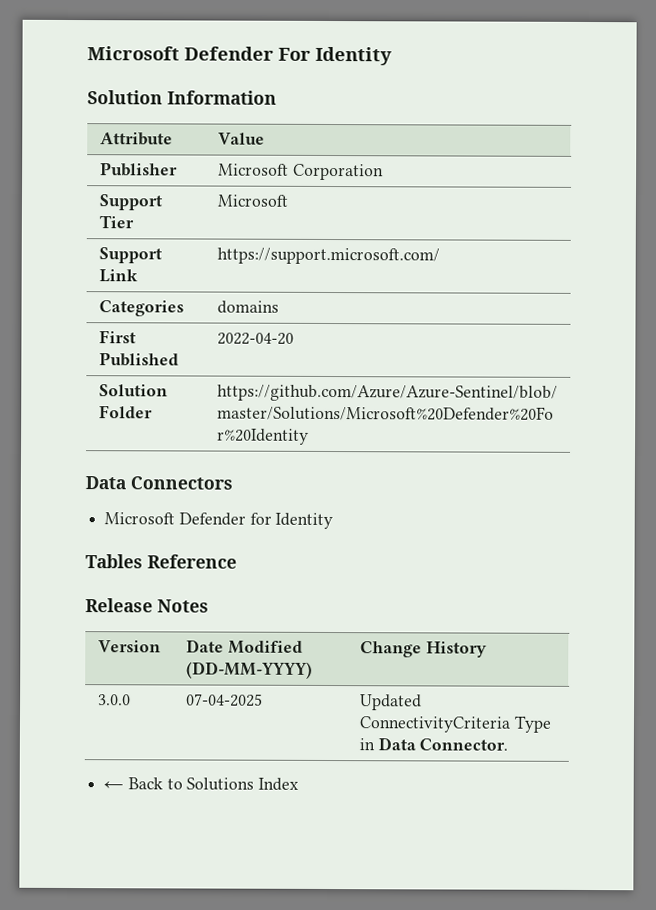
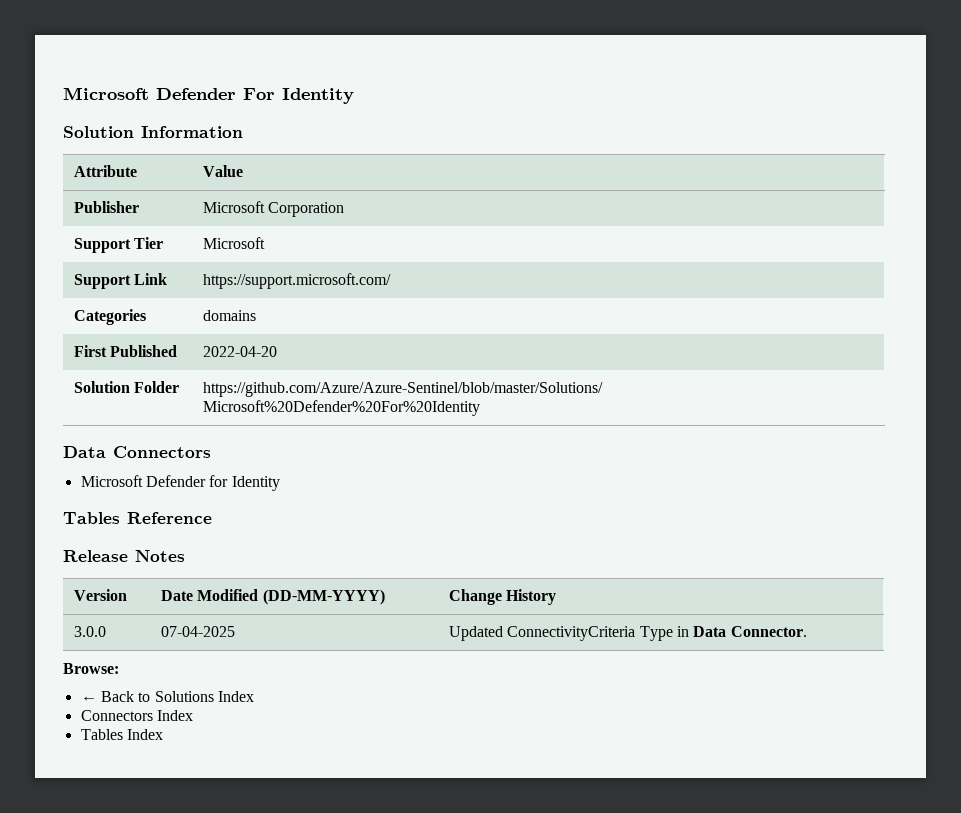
+ Browse:
+ Connectors Index
+ Tables Index

